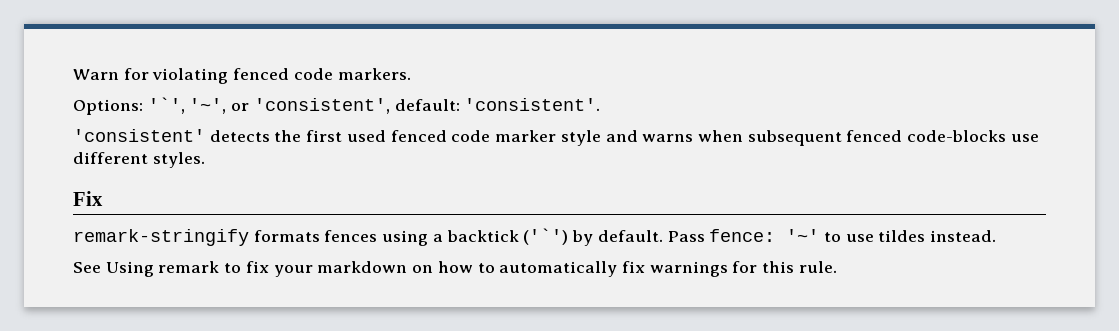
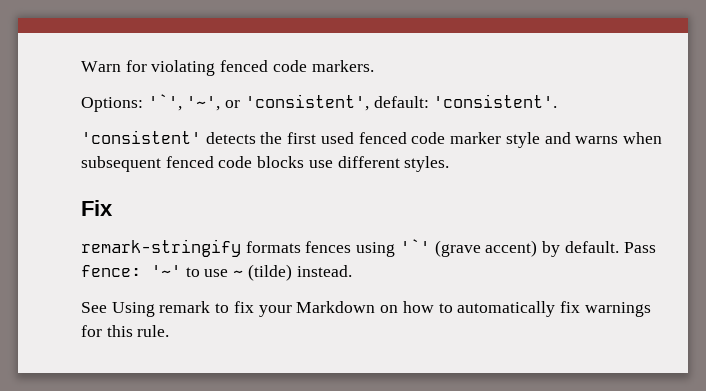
- 'consistent' detects the first used fenced code marker style and warns when subsequent fenced code-blocks use different styles.
+ 'consistent' detects the first used fenced code marker style and warns when subsequent fenced code blocks use different styles.
- remark-stringify formats fences using a backtick ('`') by default.
+ remark-stringify formats fences using '`' (grave accent) by default.
- Pass fence: '~' to use tildes instead.
+ Pass fence: '~' to use ~ (tilde) instead.
- See Using remark to fix your markdown on how to automatically fix warnings for this rule.
+ See Using remark to fix your Markdown on how to automatically fix warnings for this rule.

